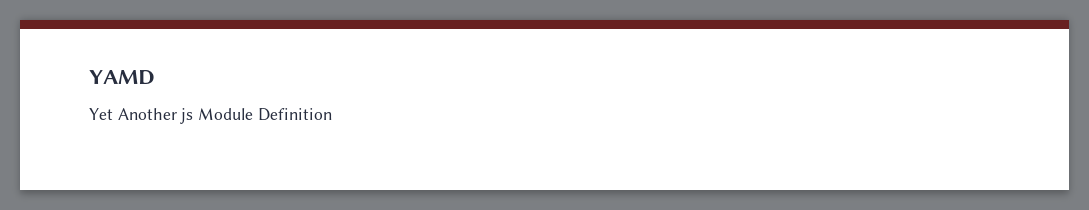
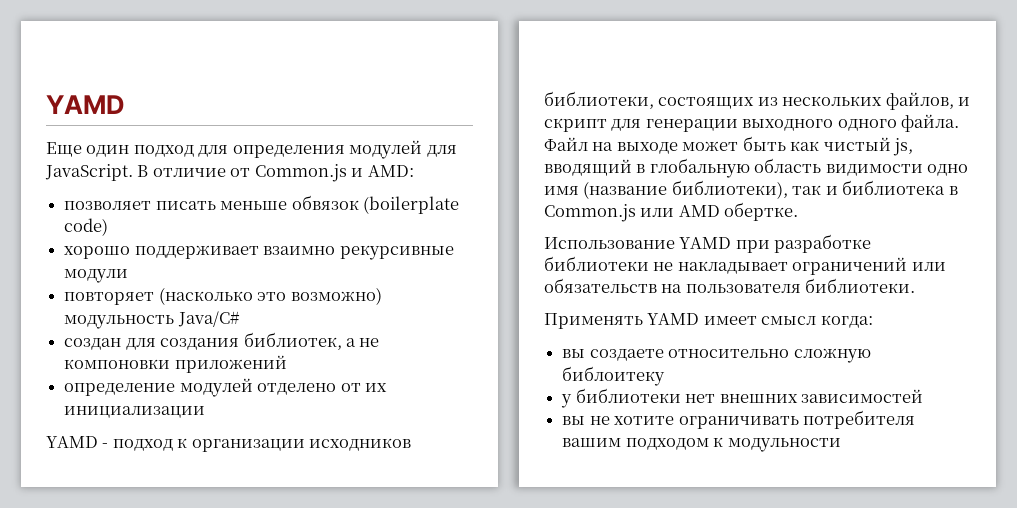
- Yet Another js Module Definition
+ Еще один подход для определения модулей для JavaScript. В отличие от Common.js и AMD:
+ позволяет писать меньше обвязок (boilerplate code)
+ хорошо поддерживает взаимно рекурсивные модули
+ повторяет (насколько это возможно) модульность Java/C#
+ создан для создания библиотек, а не компоновки приложений
+ определение модулей отделено от их инициализации
+ YAMD - подход к организации исходников библиотеки, состоящих из нескольких файлов, и скрипт для генерации выходного одного файла. Файл на выходе может быть как чистый js, вводящий в глобальную область видимости одно имя (название библиотеки), так и библиотека в Common.js или AMD обертке.
+ Использование YAMD при разработке библиотеки не накладывает ограничений или обязательств на пользователя библиотеки.
+ Применять YAMD имеет смысл когда:
+ вы создаете относительно сложную библоитеку
+ у библиотеки нет внешних зависимостей
+ вы не хотите ограничивать потребителя вашим подходом к модульности

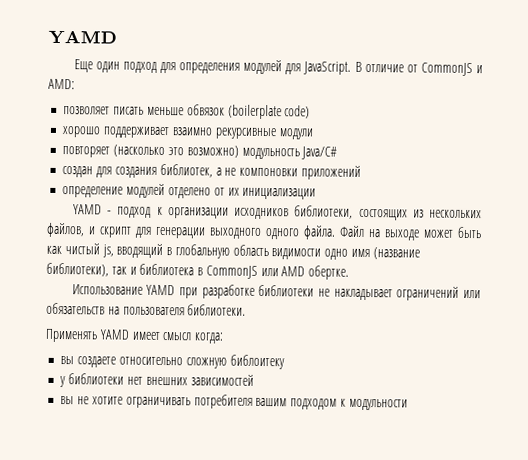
- В отличие от Common.js и AMD:
+ В отличие от CommonJS и AMD:
- Файл на выходе может быть как чистый js, вводящий в глобальную область видимости одно имя (название библиотеки), так и библиотека в Common.js или AMD обертке.
+ Файл на выходе может быть как чистый js, вводящий в глобальную область видимости одно имя (название библиотеки), так и библиотека в CommonJS или AMD обертке.

